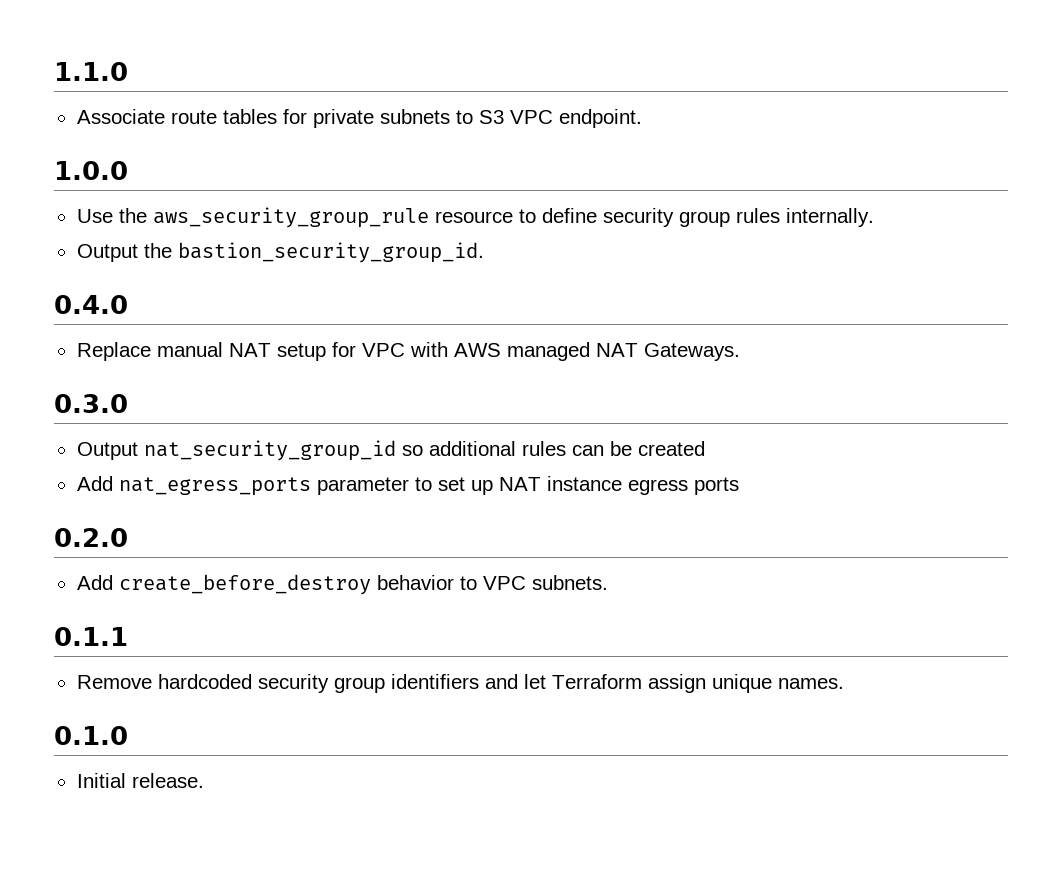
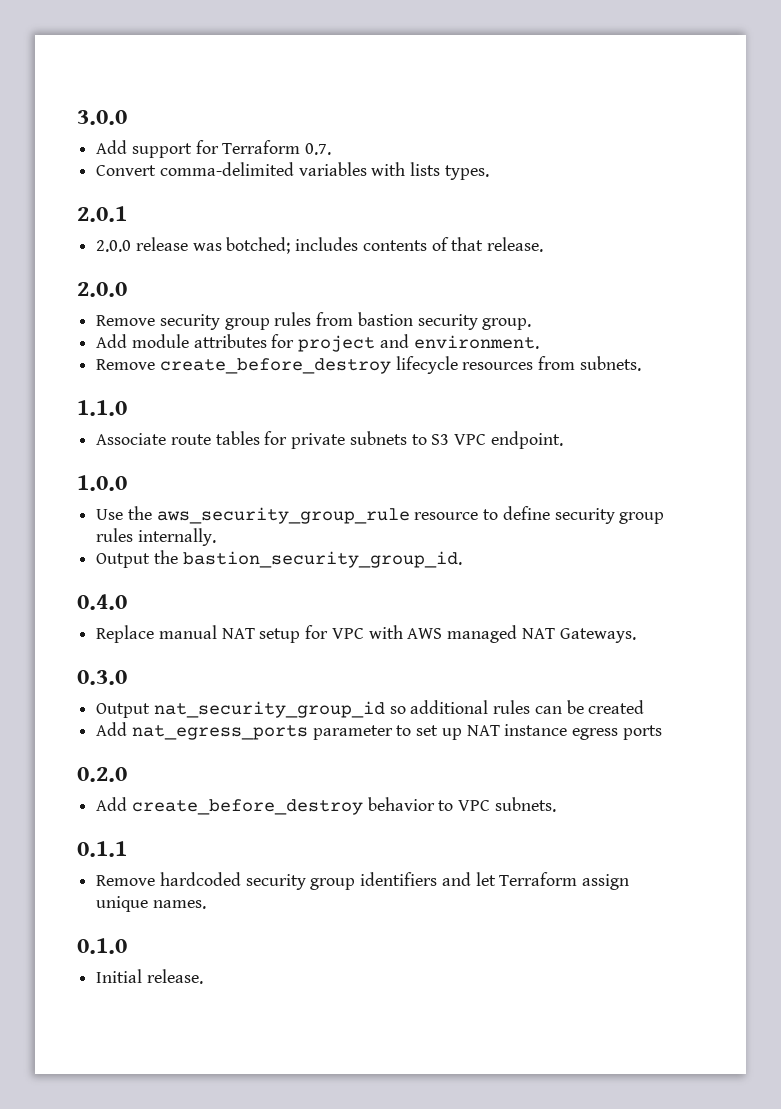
+ 3.0.0
+ Add support for Terraform 0.7.
+ Convert comma-delimited variables with lists types.
+ 2.0.1
+ 2.0.0 release was botched; includes contents of that release.
+ 2.0.0
+ Remove security group rules from bastion security group.
+ Add module attributes for project and environment.
+ Remove create_before_destroy lifecycle resources from subnets.

